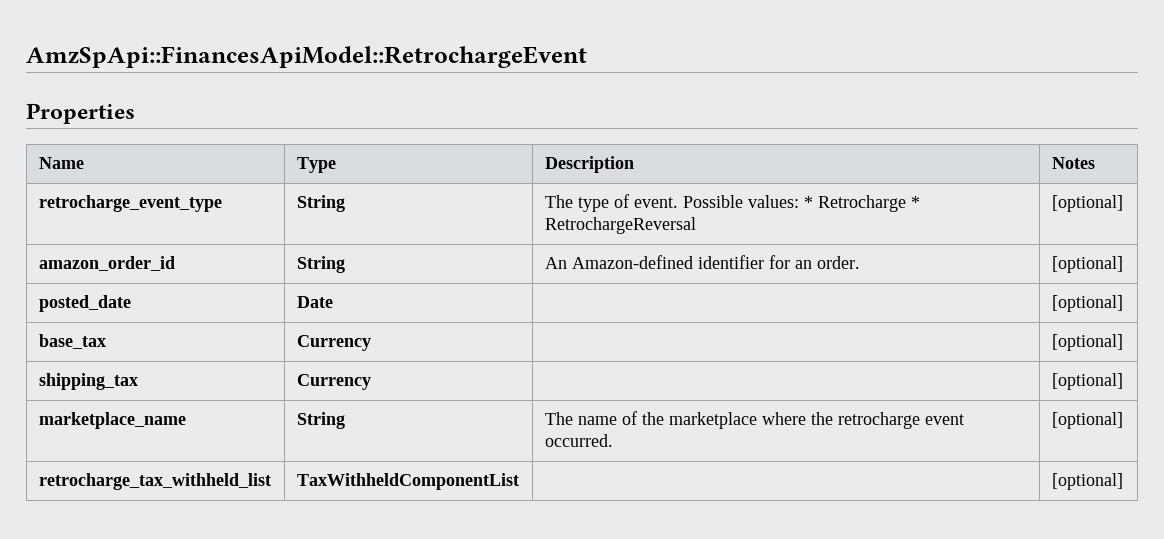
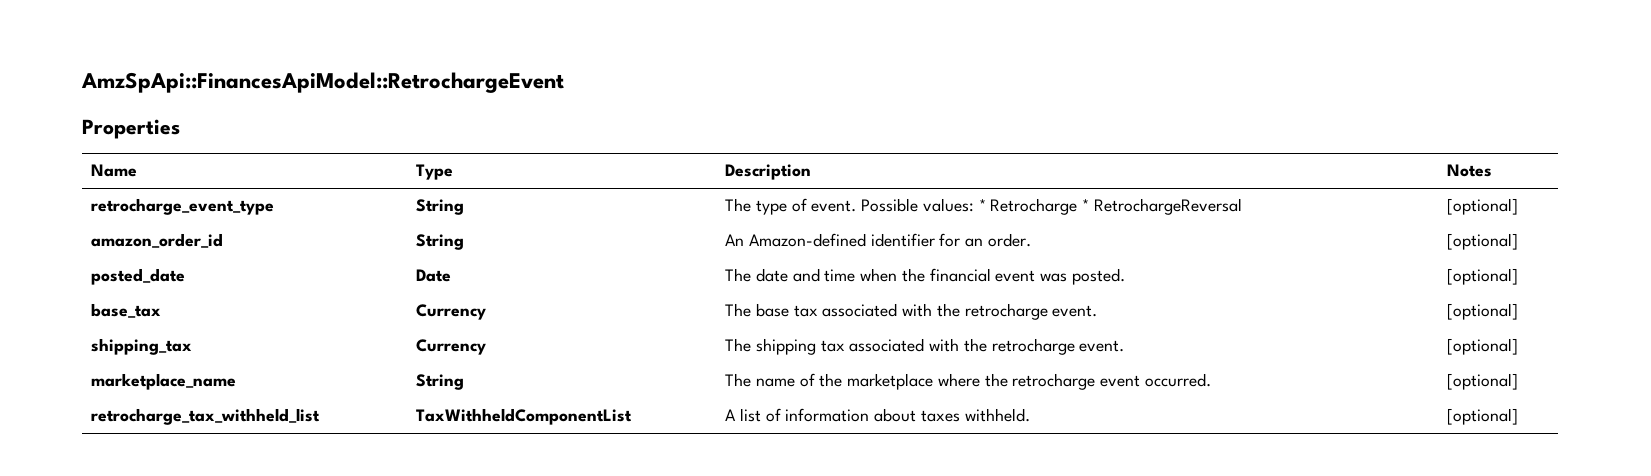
- posted_date | Date | | [optional]
- base_tax | Currency | | [optional]
- shipping_tax | Currency | | [optional]
+ posted_date | Date | The date and time when the financial event was posted. | [optional]
+ base_tax | Currency | The base tax associated with the retrocharge event. | [optional]
+ shipping_tax | Currency | The shipping tax associated with the retrocharge event. | [optional]
- retrocharge_tax_withheld_list | TaxWithheldComponentList | | [optional]
+ retrocharge_tax_withheld_list | TaxWithheldComponentList | A list of information about taxes withheld. | [optional]

